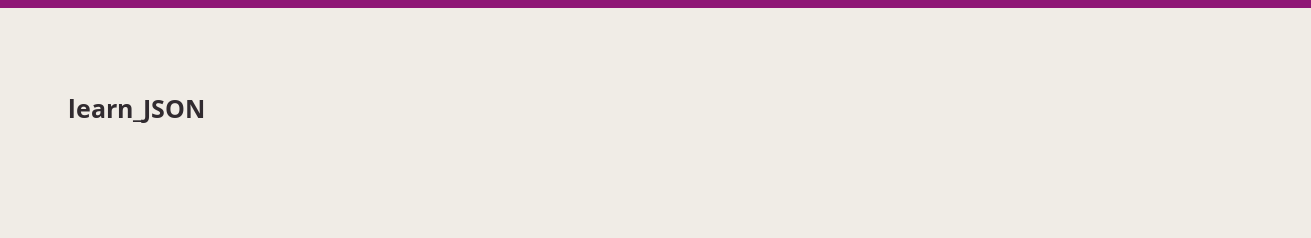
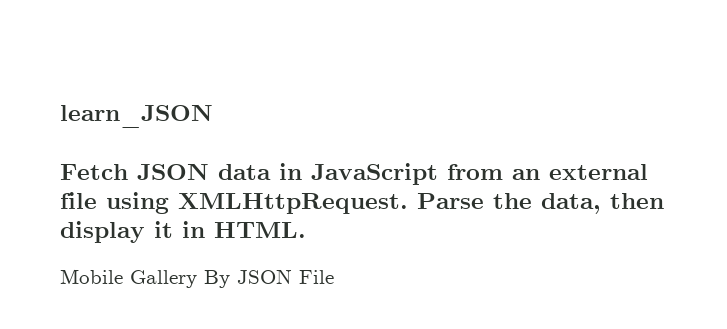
+ Fetch JSON data in JavaScript from an external file using XMLHttpRequest. Parse the data, then display it in HTML.
+ Mobile Gallery By JSON File

